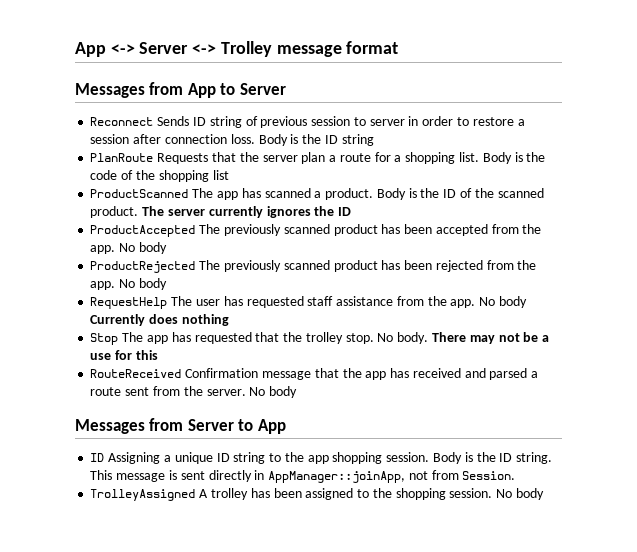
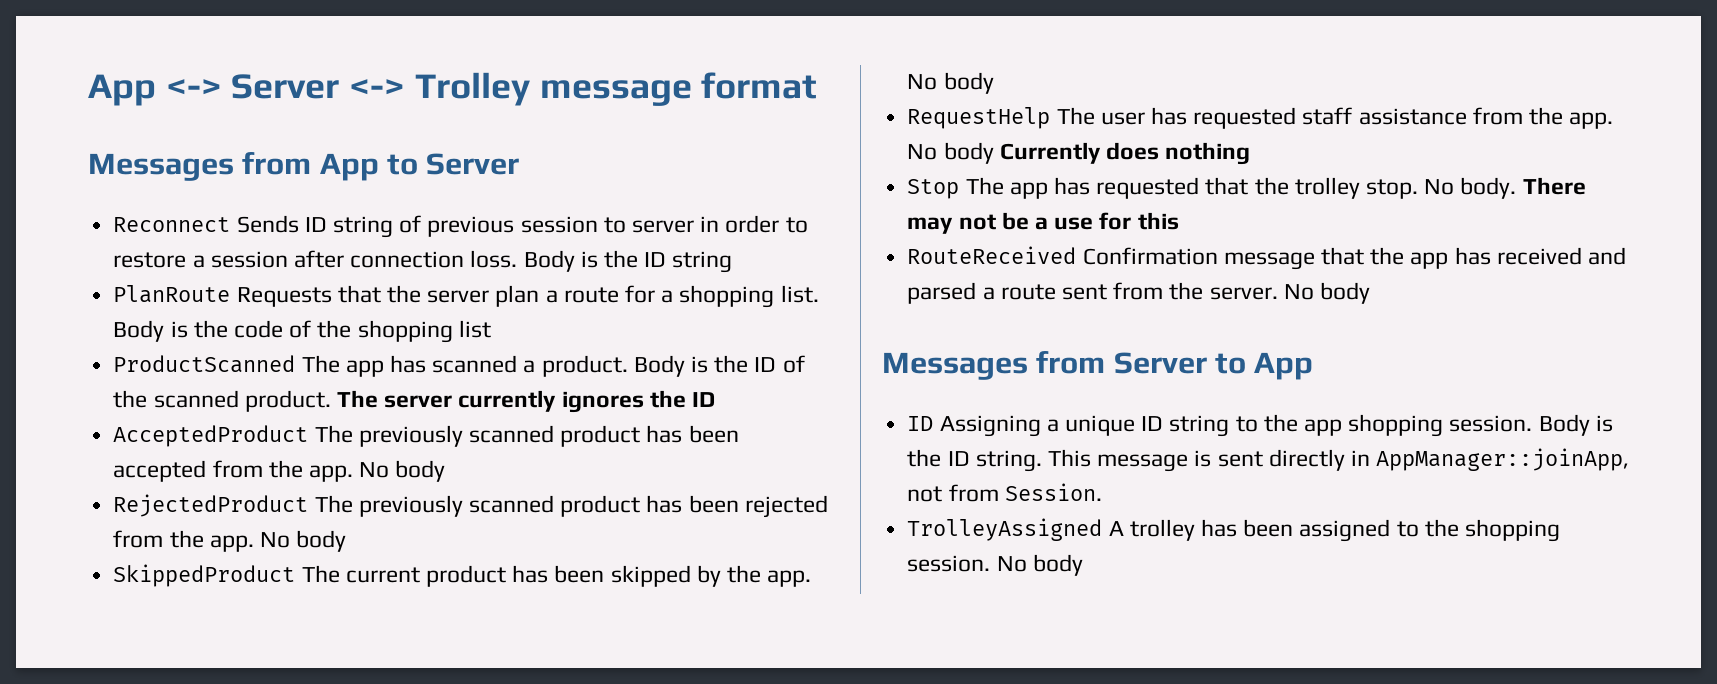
- ProductAccepted The previously scanned product has been accepted from the app.
+ AcceptedProduct The previously scanned product has been accepted from the app.
- ProductRejected The previously scanned product has been rejected from the app.
+ RejectedProduct The previously scanned product has been rejected from the app.
+ SkippedProduct The current product has been skipped by the app. No body

